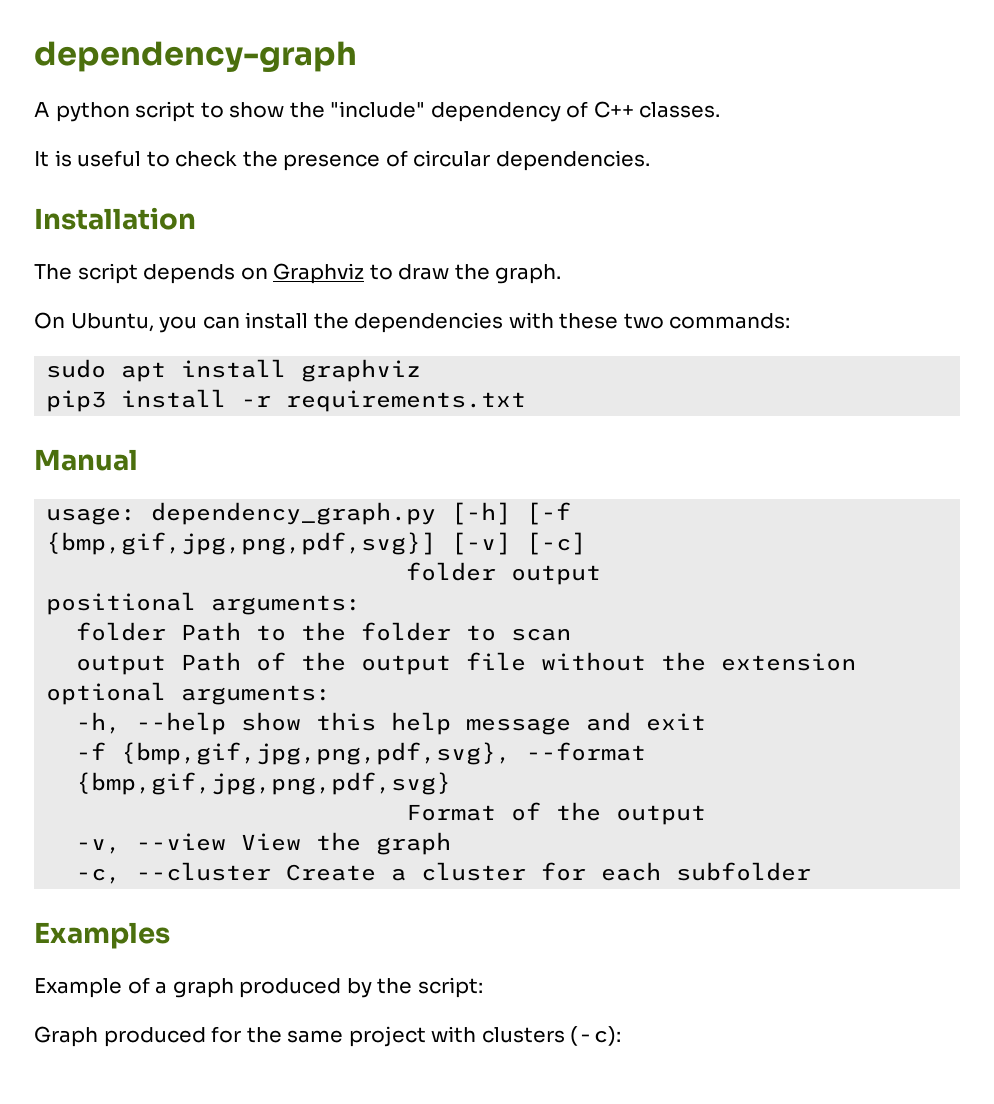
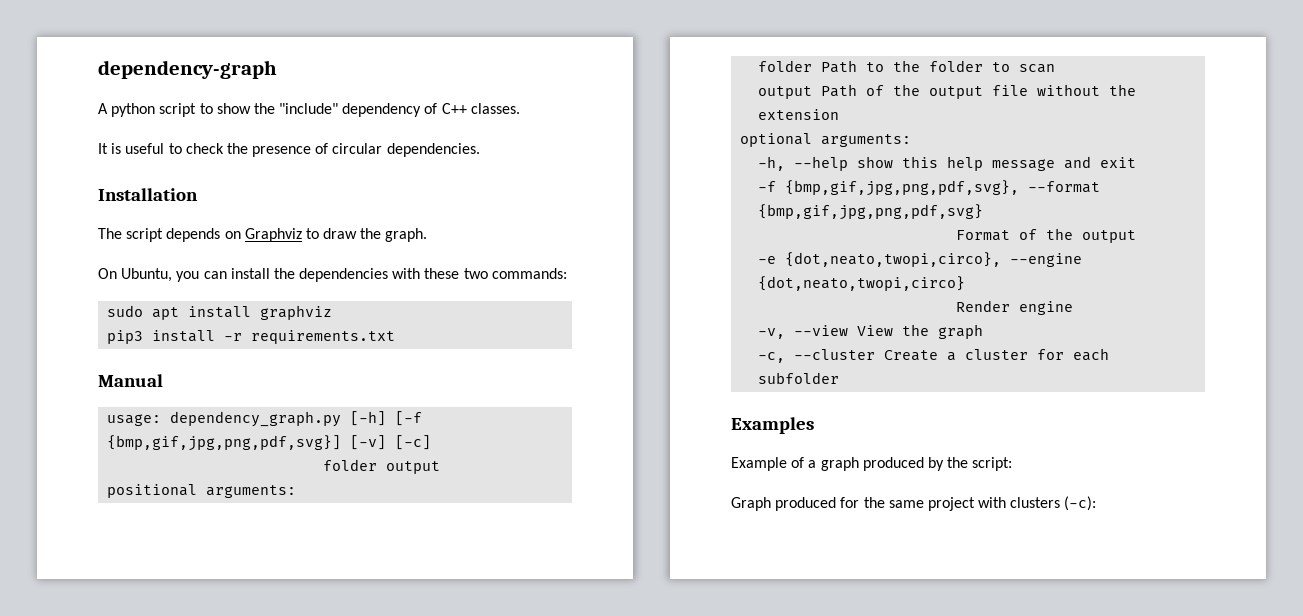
+ -e {dot,neato,twopi,circo}, --engine {dot,neato,twopi,circo}
+ Render engine

